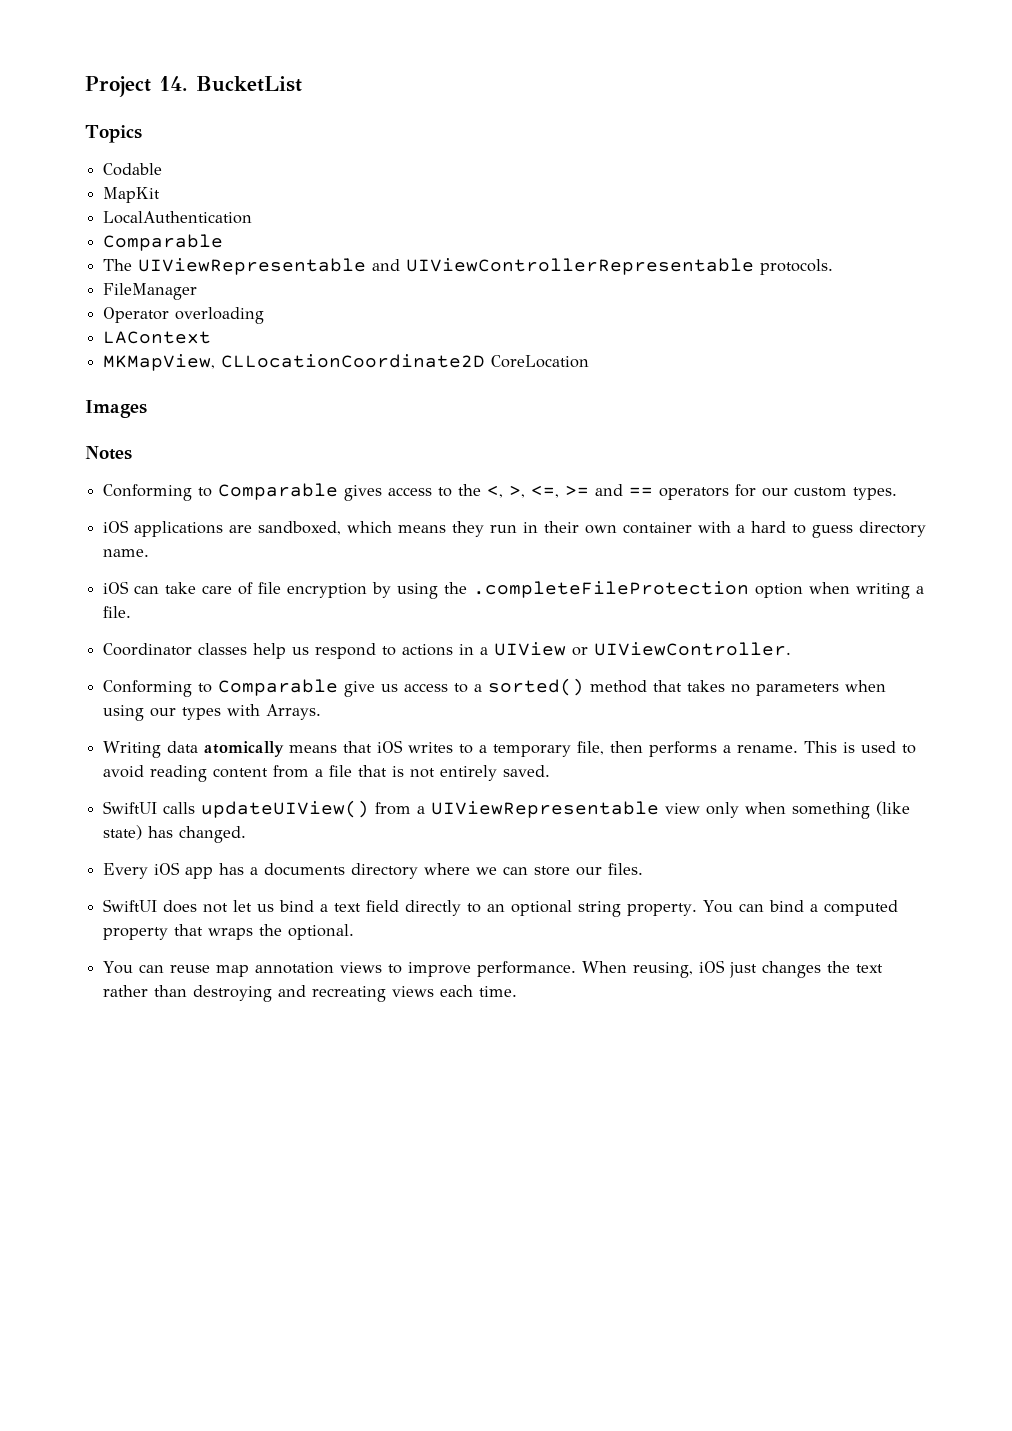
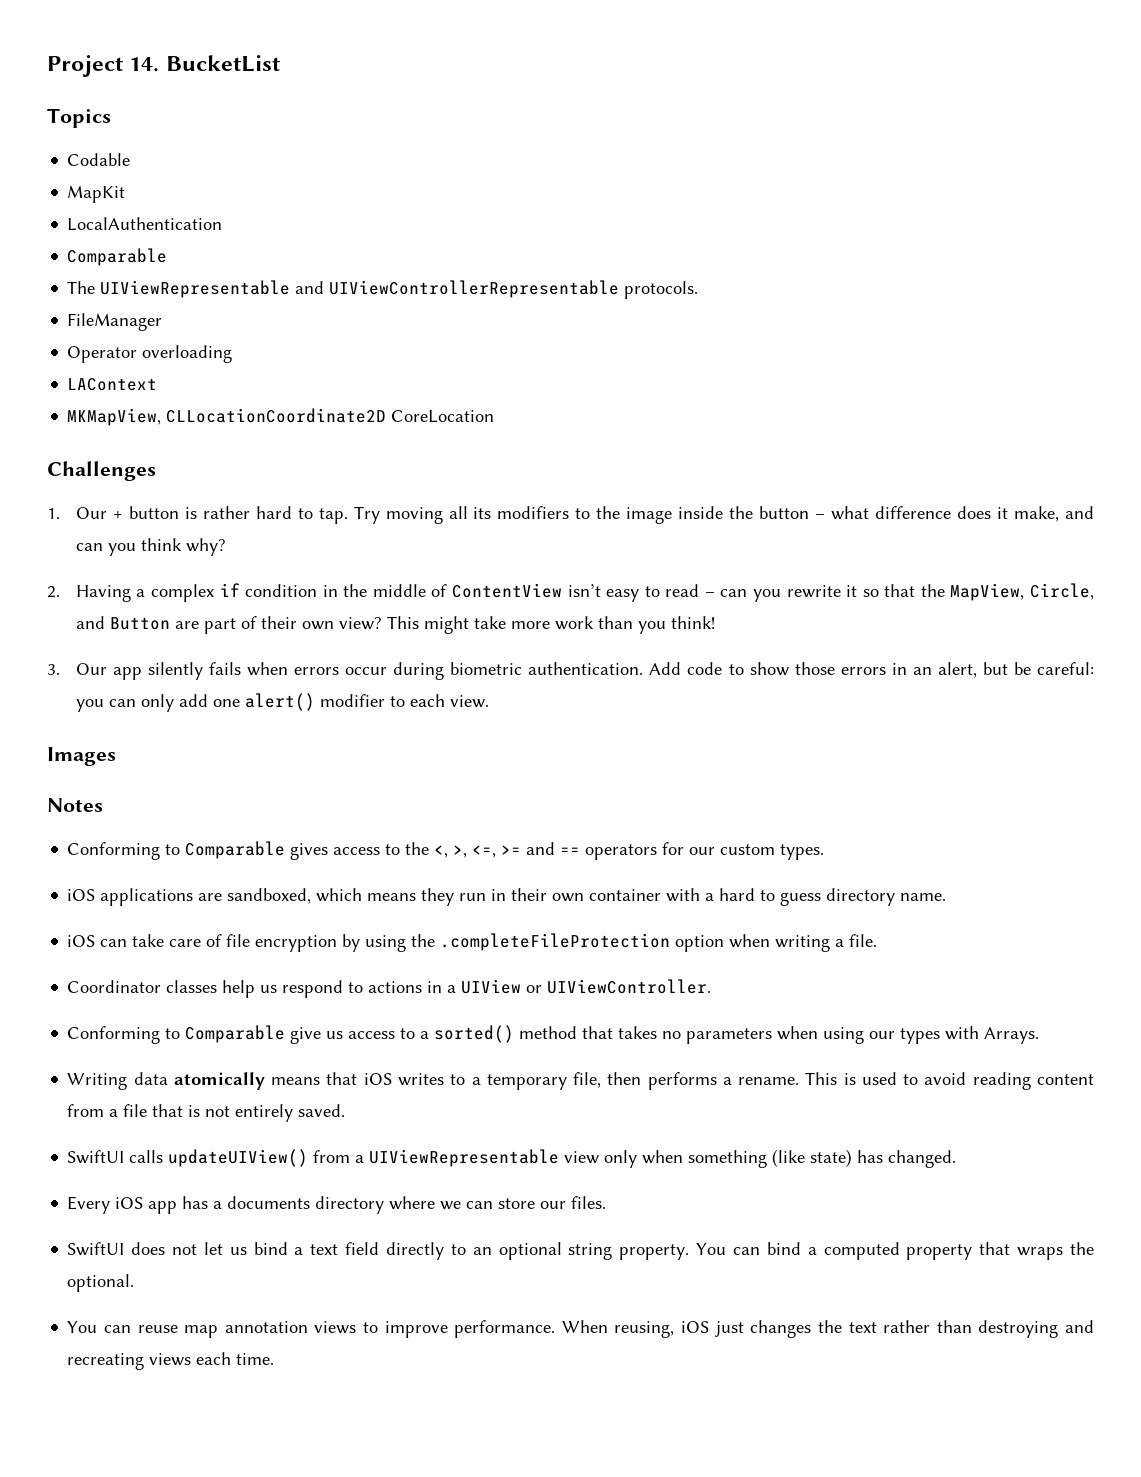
+ Challenges
+ 1. Our + button is rather hard to tap. Try moving all its modifiers to the image inside the button – what difference does it make, and can you think why?
+ 2. Having a complex if condition in the middle of ContentView isn’t easy to read – can you rewrite it so that the MapView, Circle, and Button are part of their own view? This might take more work than you think!
+ 3. Our app silently fails when errors occur during biometric authentication. Add code to show those errors in an alert, but be careful: you can only add one alert() modifier to each view.

